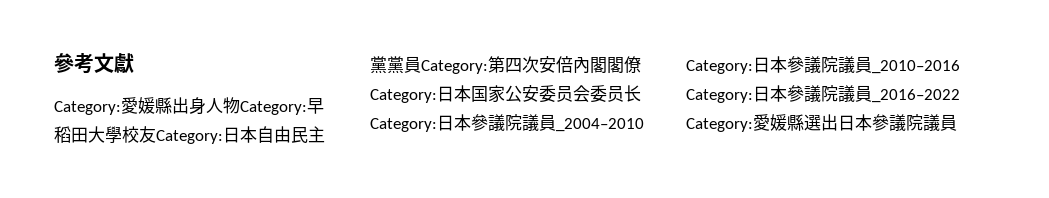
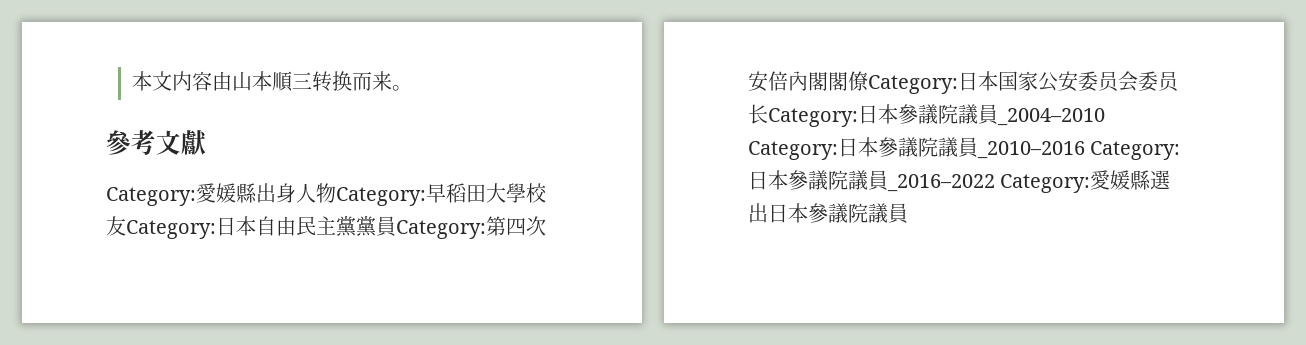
+ 本文内容由山本順三转换而来。

